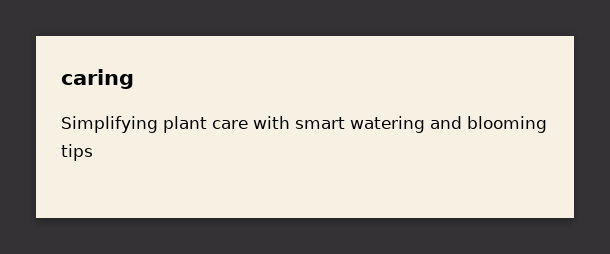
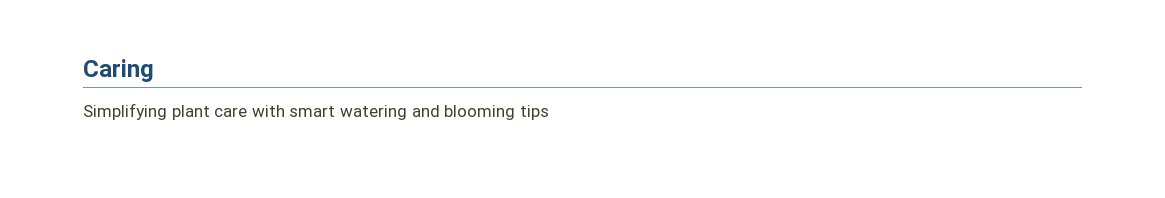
- caring
+ Caring

